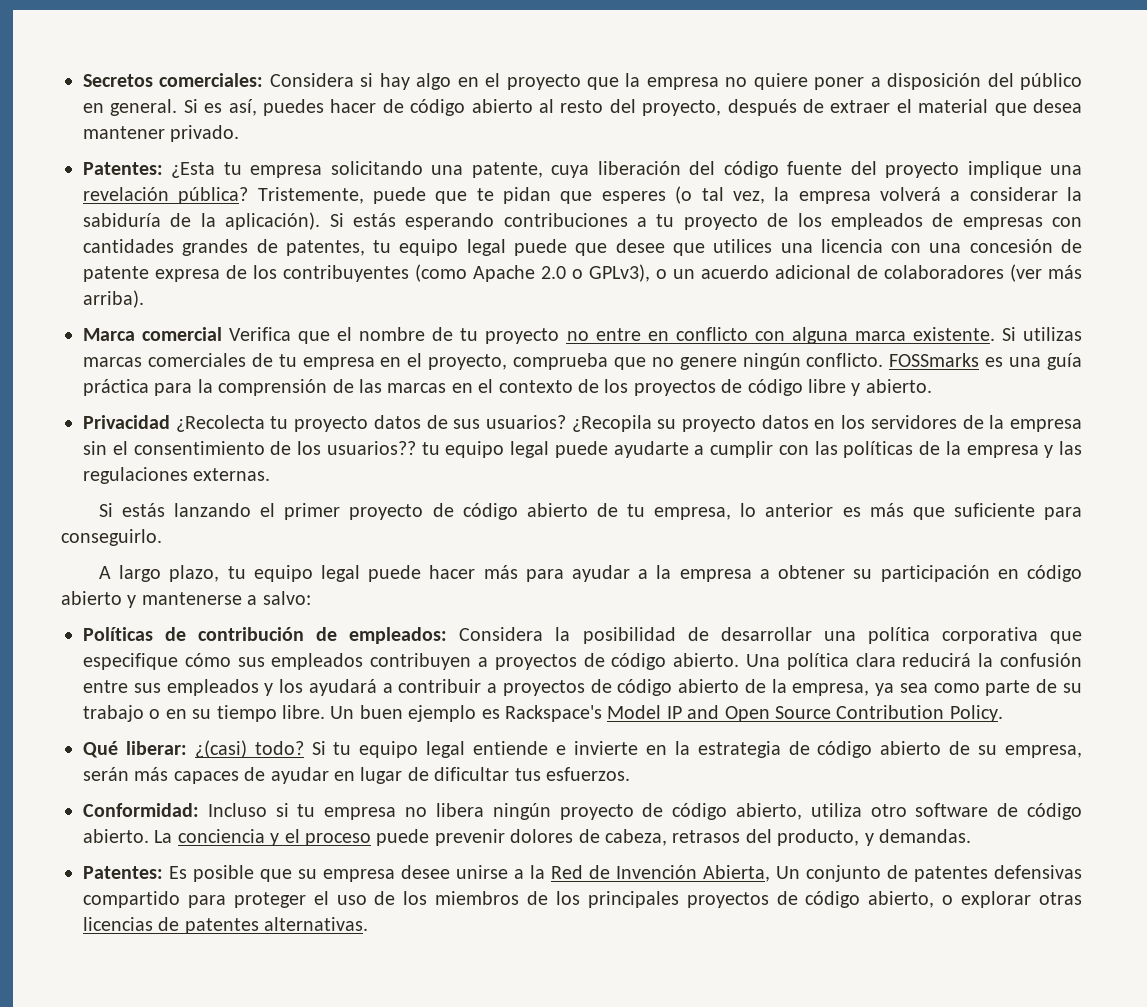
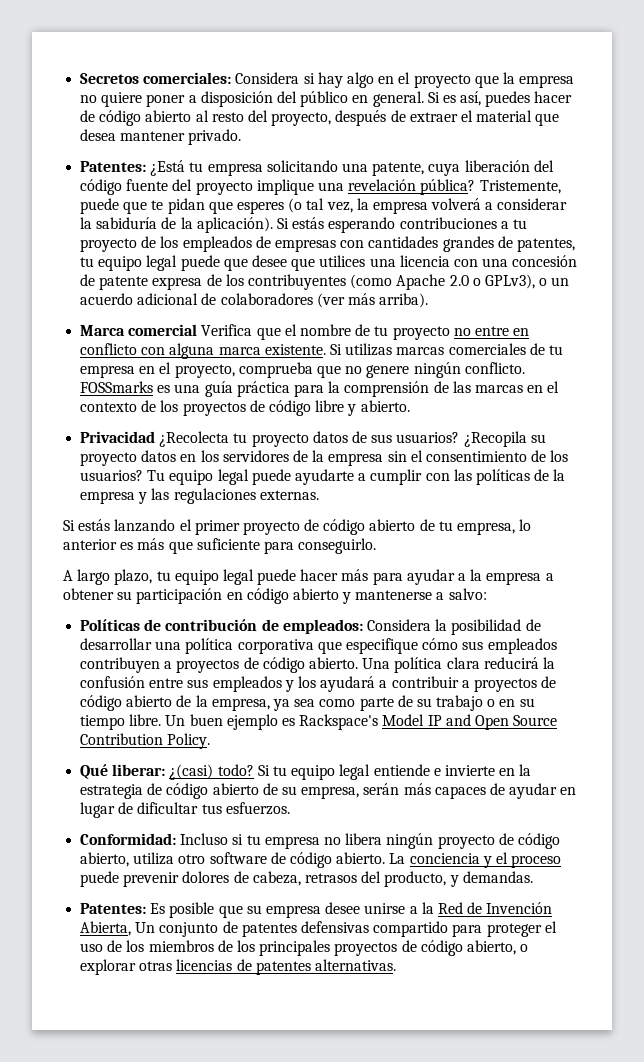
- Patentes: ¿Esta tu empresa solicitando una patente, cuya liberación del código fuente del proyecto implique una revelación pública?
+ Patentes: ¿Está tu empresa solicitando una patente, cuya liberación del código fuente del proyecto implique una revelación pública?
- ¿Recopila su proyecto datos en los servidores de la empresa sin el consentimiento de los usuarios?? tu equipo legal puede ayudarte a cumplir con las políticas de la empresa y las regulaciones externas.
+ ¿Recopila su proyecto datos en los servidores de la empresa sin el consentimiento de los usuarios? Tu equipo legal puede ayudarte a cumplir con las políticas de la empresa y las regulaciones externas.

